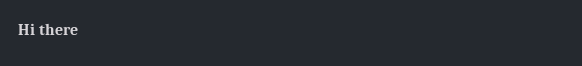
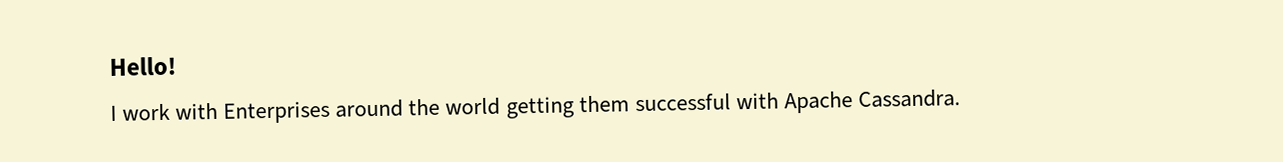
- Hi there
+ Hello!
+ I work with Enterprises around the world getting them successful with Apache Cassandra.

